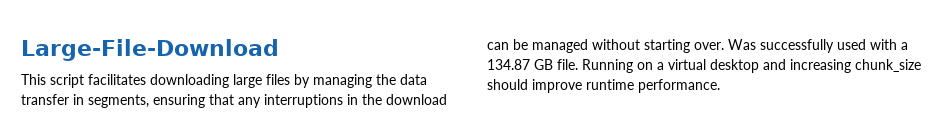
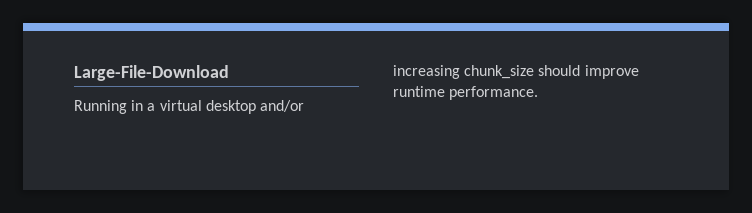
- This script facilitates downloading large files by managing the data transfer in segments, ensuring that any interruptions in the download can be managed without starting over. Was successfully used with a 134.87 GB file. Running on a virtual desktop and increasing chunk_size should improve runtime performance.
+ Running in a virtual desktop and/or increasing chunk_size should improve runtime performance.

